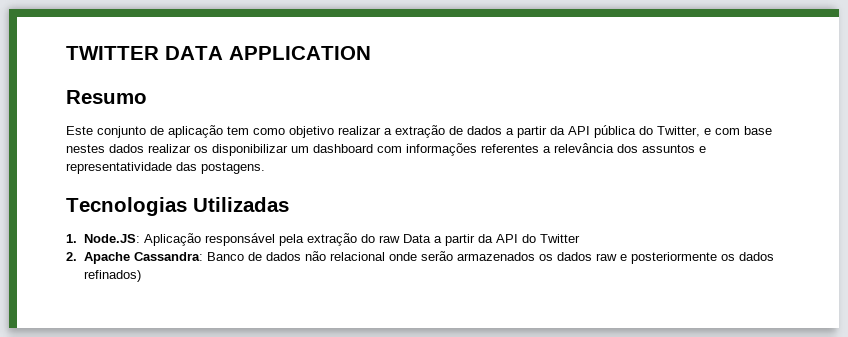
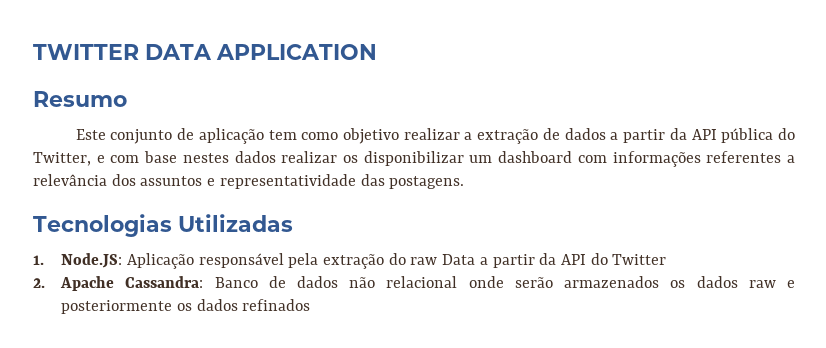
- 2. Apache Cassandra: Banco de dados não relacional onde serão armazenados os dados raw e posteriormente os dados refinados)
+ 2. Apache Cassandra: Banco de dados não relacional onde serão armazenados os dados raw e posteriormente os dados refinados

